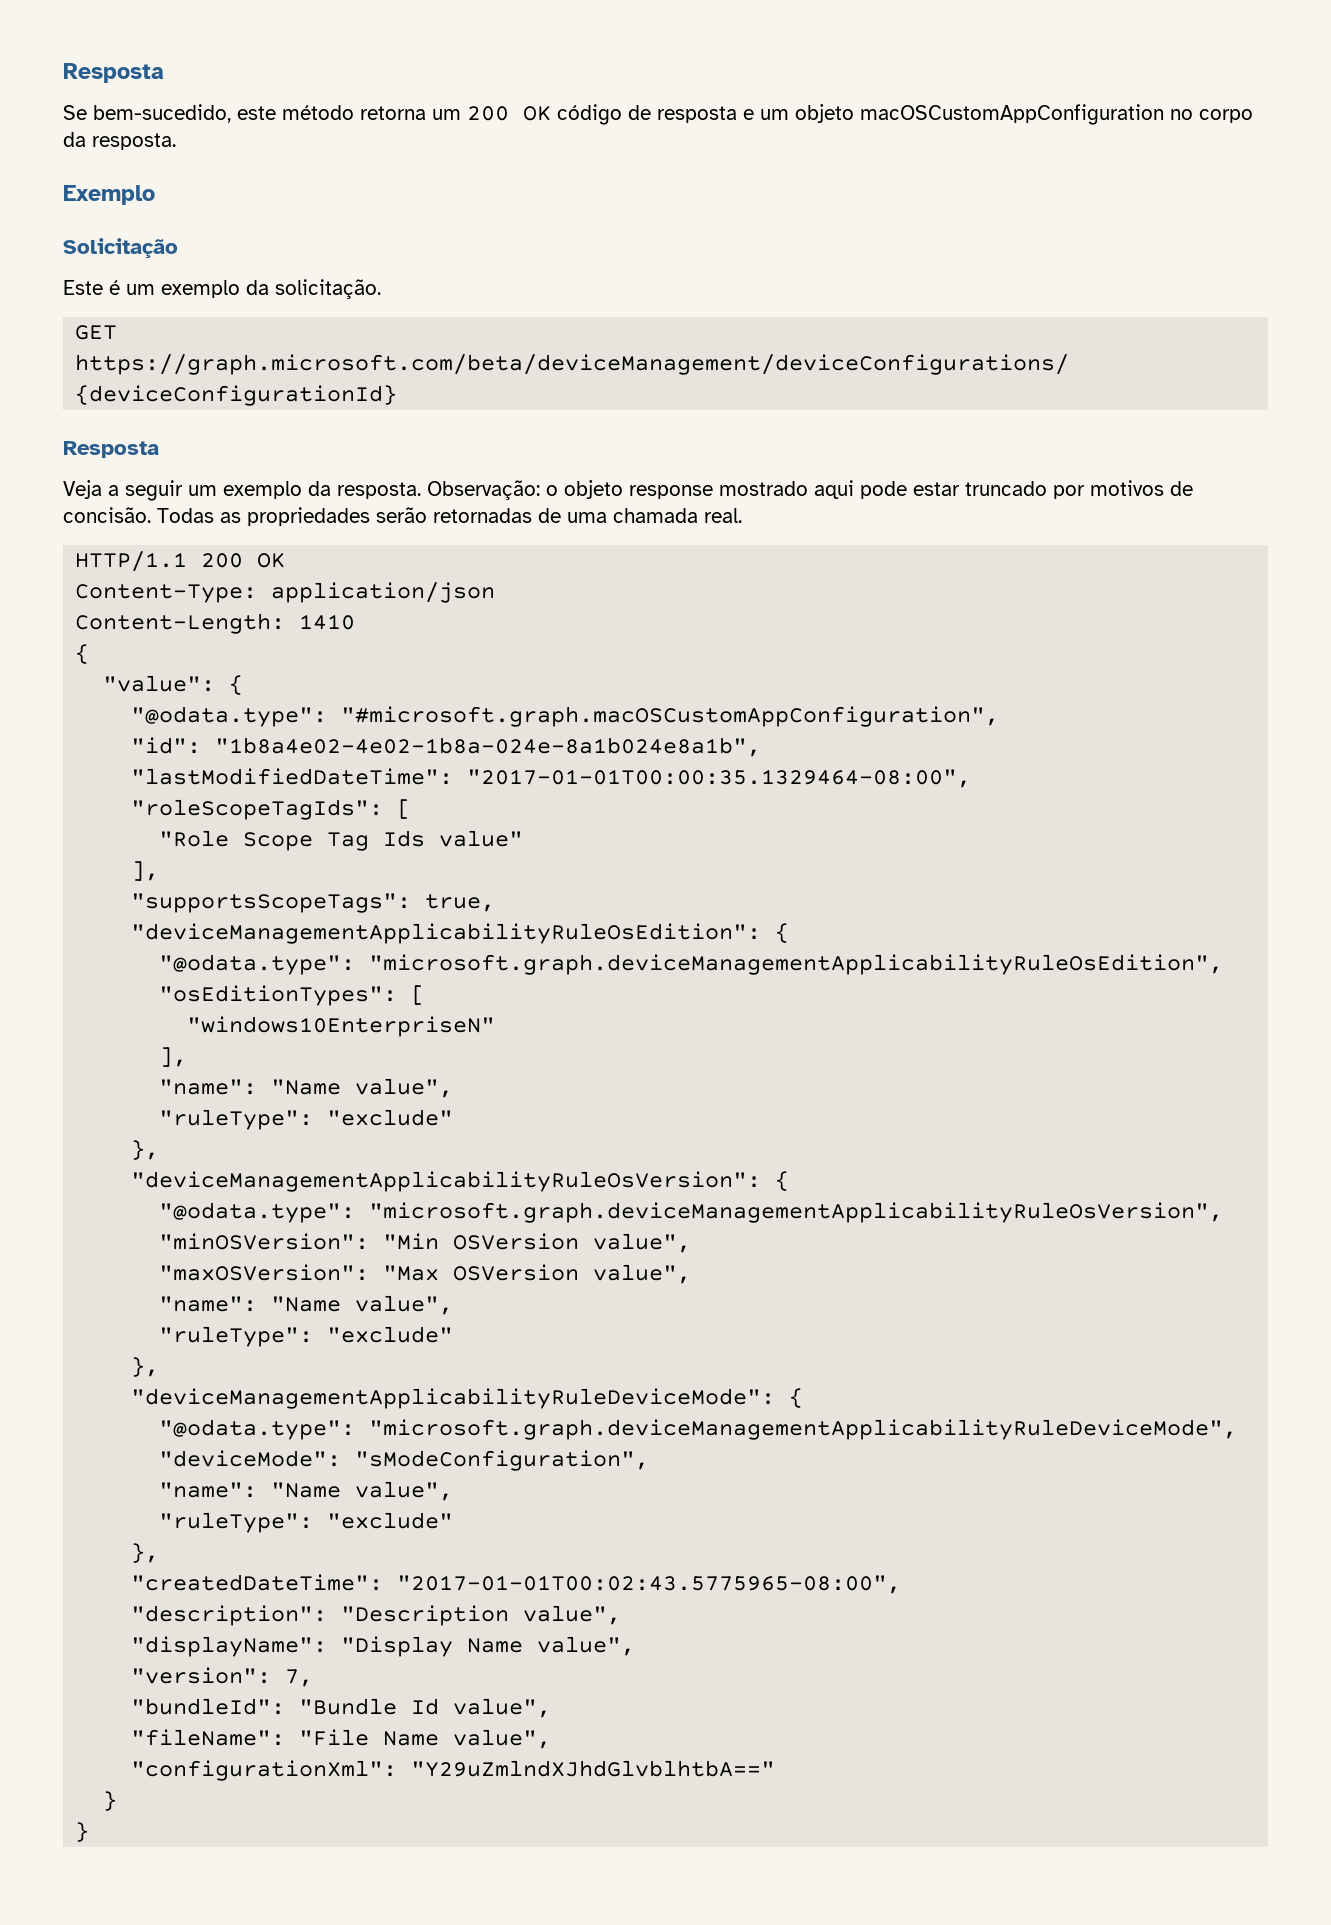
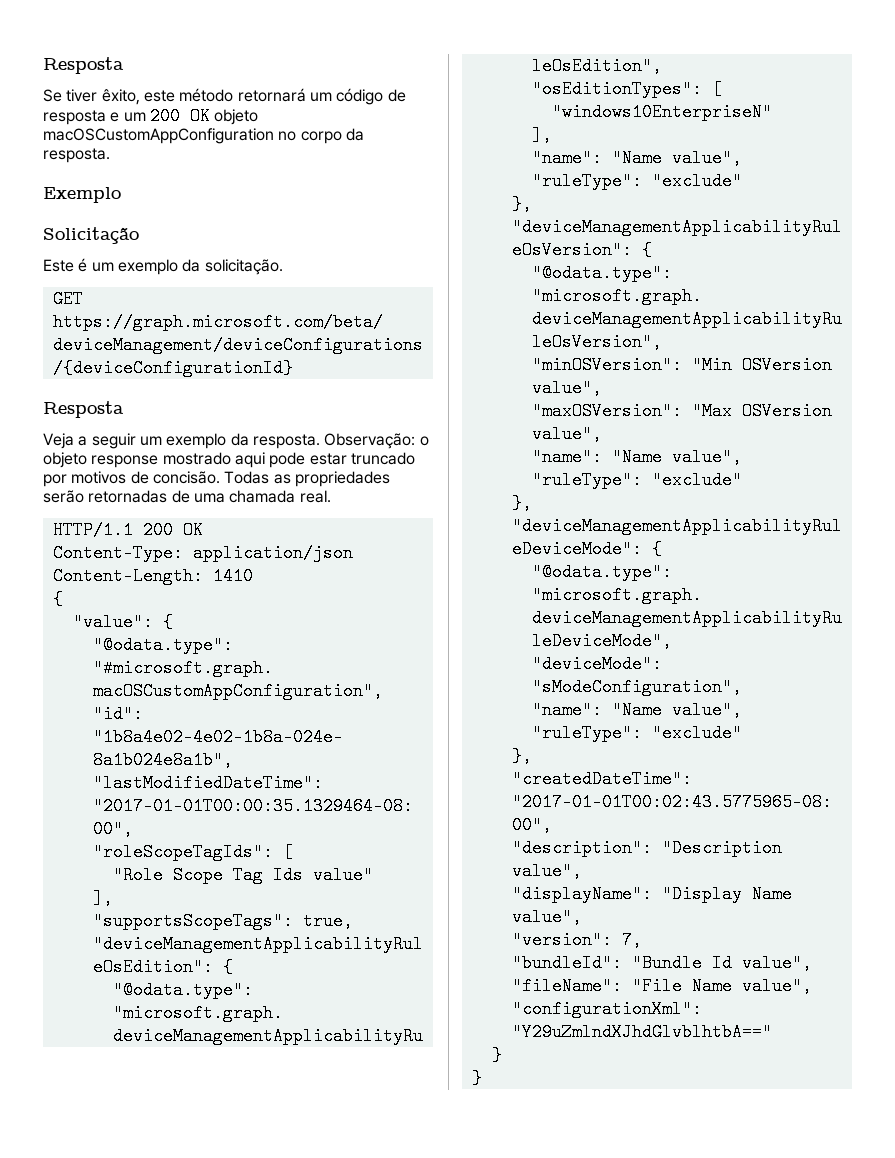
- Se bem-sucedido, este método retorna um 200 OK código de resposta e um objeto macOSCustomAppConfiguration no corpo da resposta.
+ Se tiver êxito, este método retornará um código de resposta e um 200 OK objeto macOSCustomAppConfiguration no corpo da resposta.

